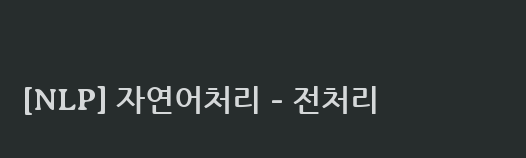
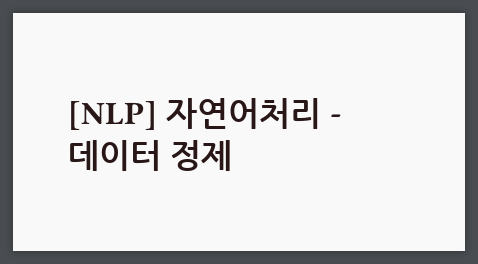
- [NLP] 자연어처리 - 전처리
+ [NLP] 자연어처리 - 데이터 정제

